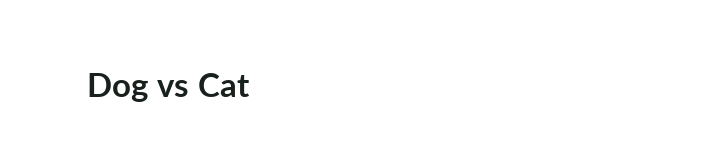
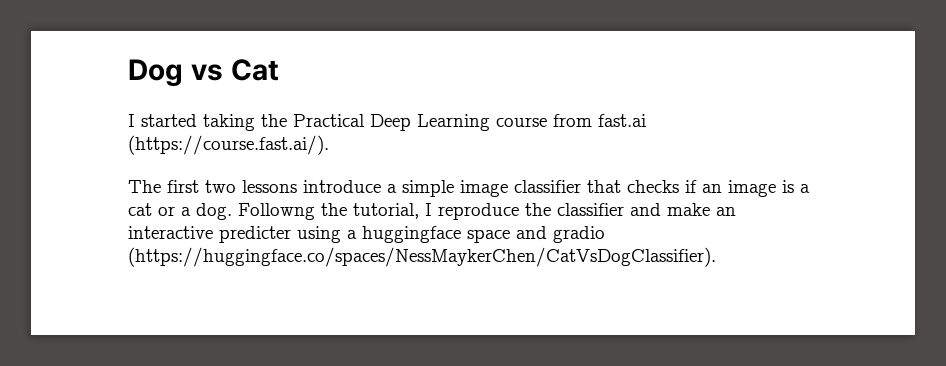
+ I started taking the Practical Deep Learning course from fast.ai (https://course.fast.ai/).
+ The first two lessons introduce a simple image classifier that checks if an image is a cat or a dog. Followng the tutorial, I reproduce the classifier and make an interactive predicter using a huggingface space and gradio (https://huggingface.co/spaces/NessMaykerChen/CatVsDogClassifier).

